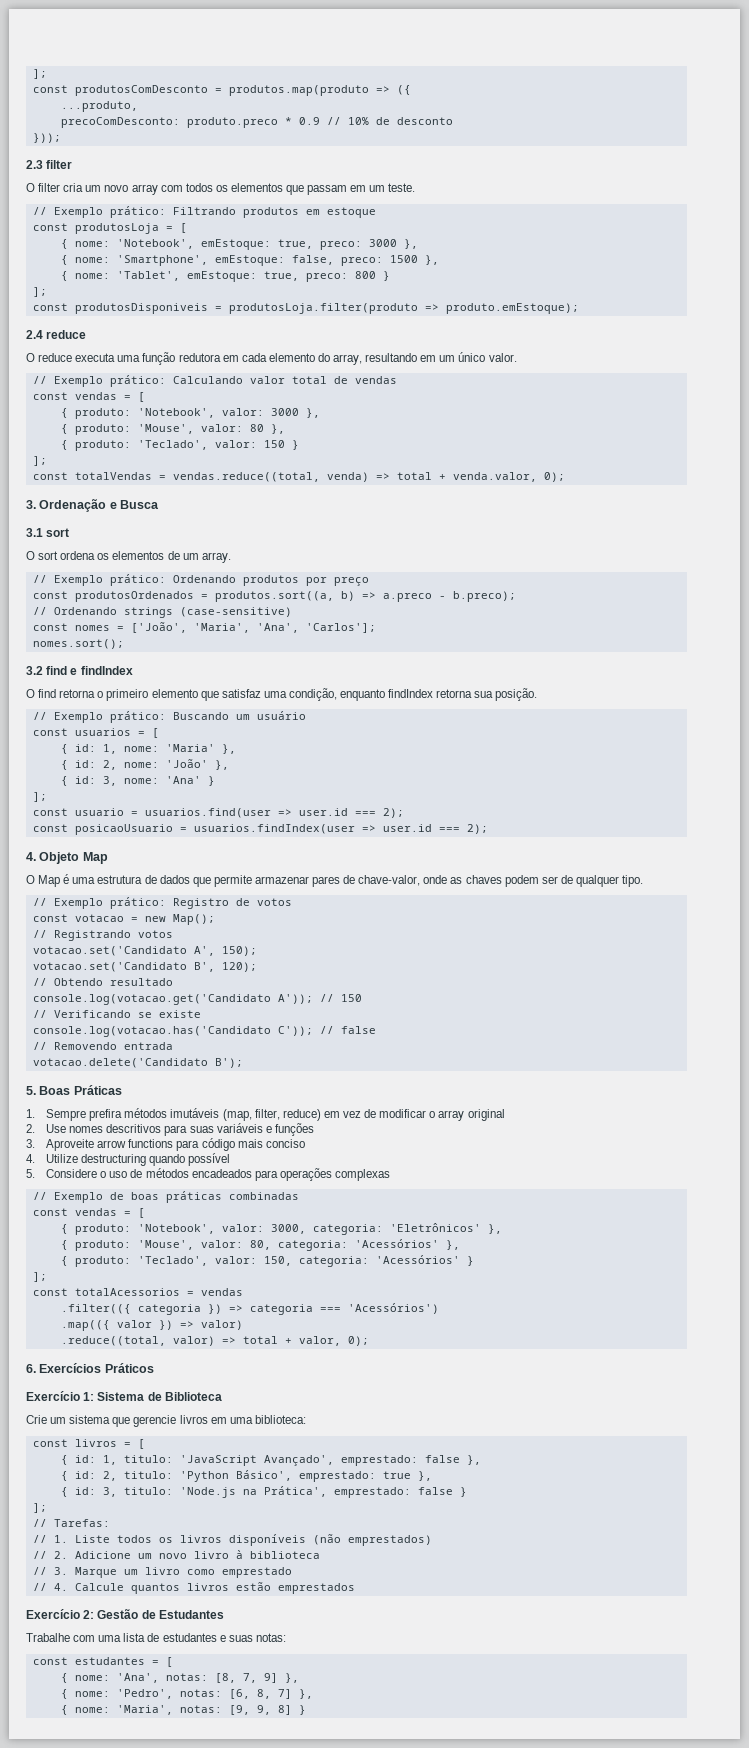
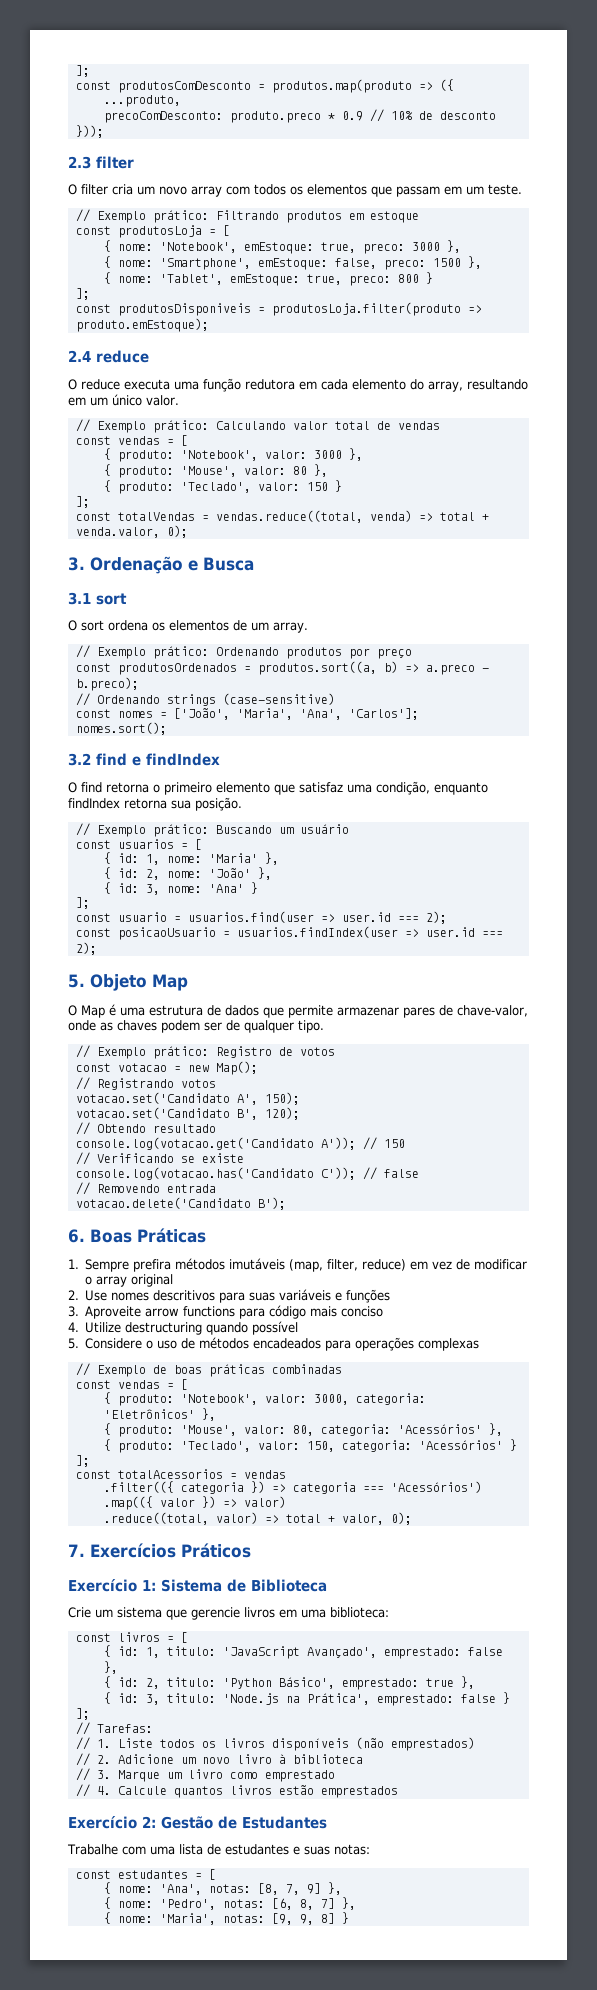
- 4. Objeto Map
+ 5. Objeto Map
- 5. Boas Práticas
+ 6. Boas Práticas
- 6. Exercícios Práticos
+ 7. Exercícios Práticos

